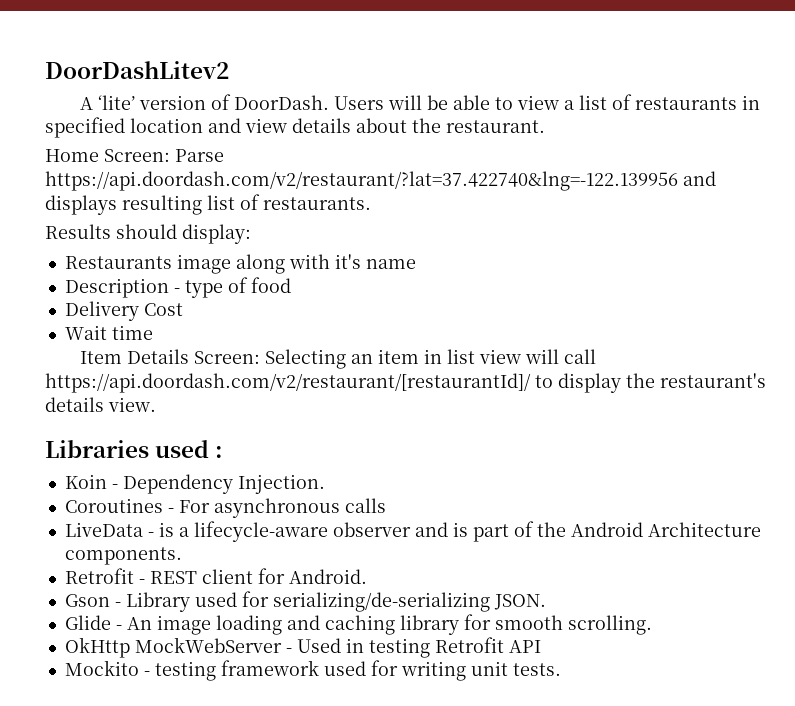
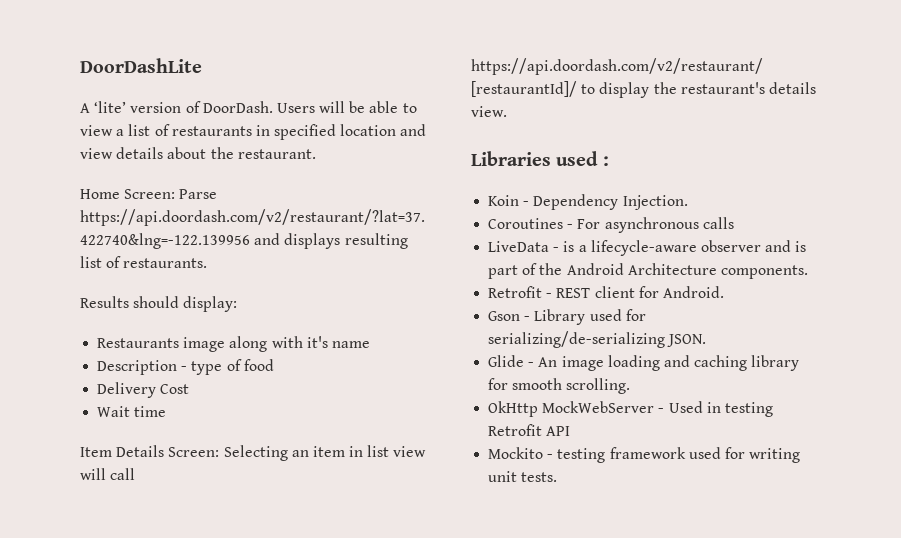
- DoorDashLitev2
+ DoorDashLite

